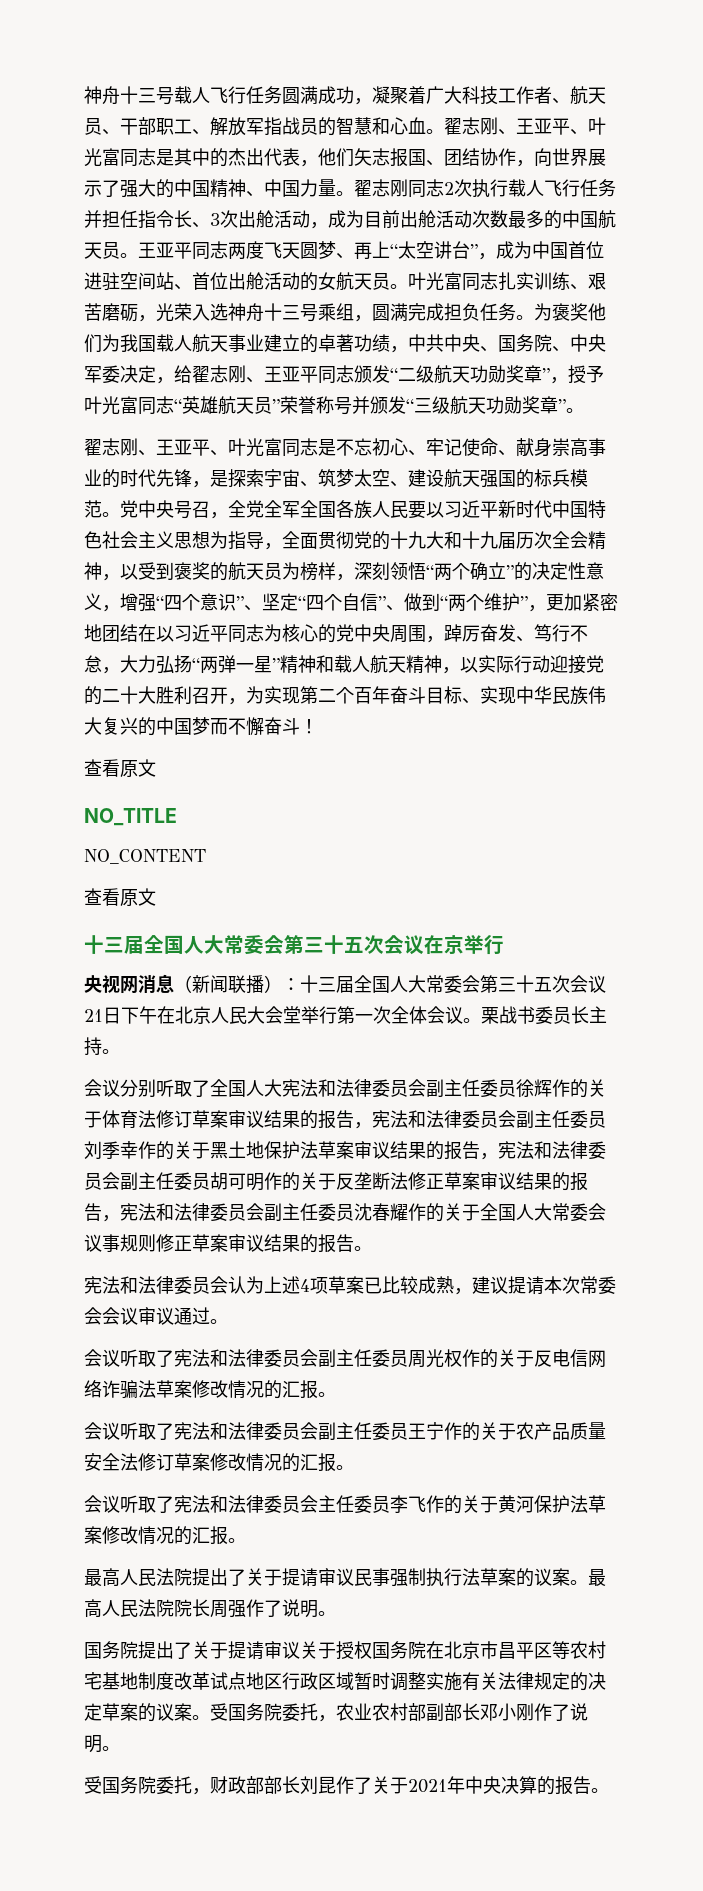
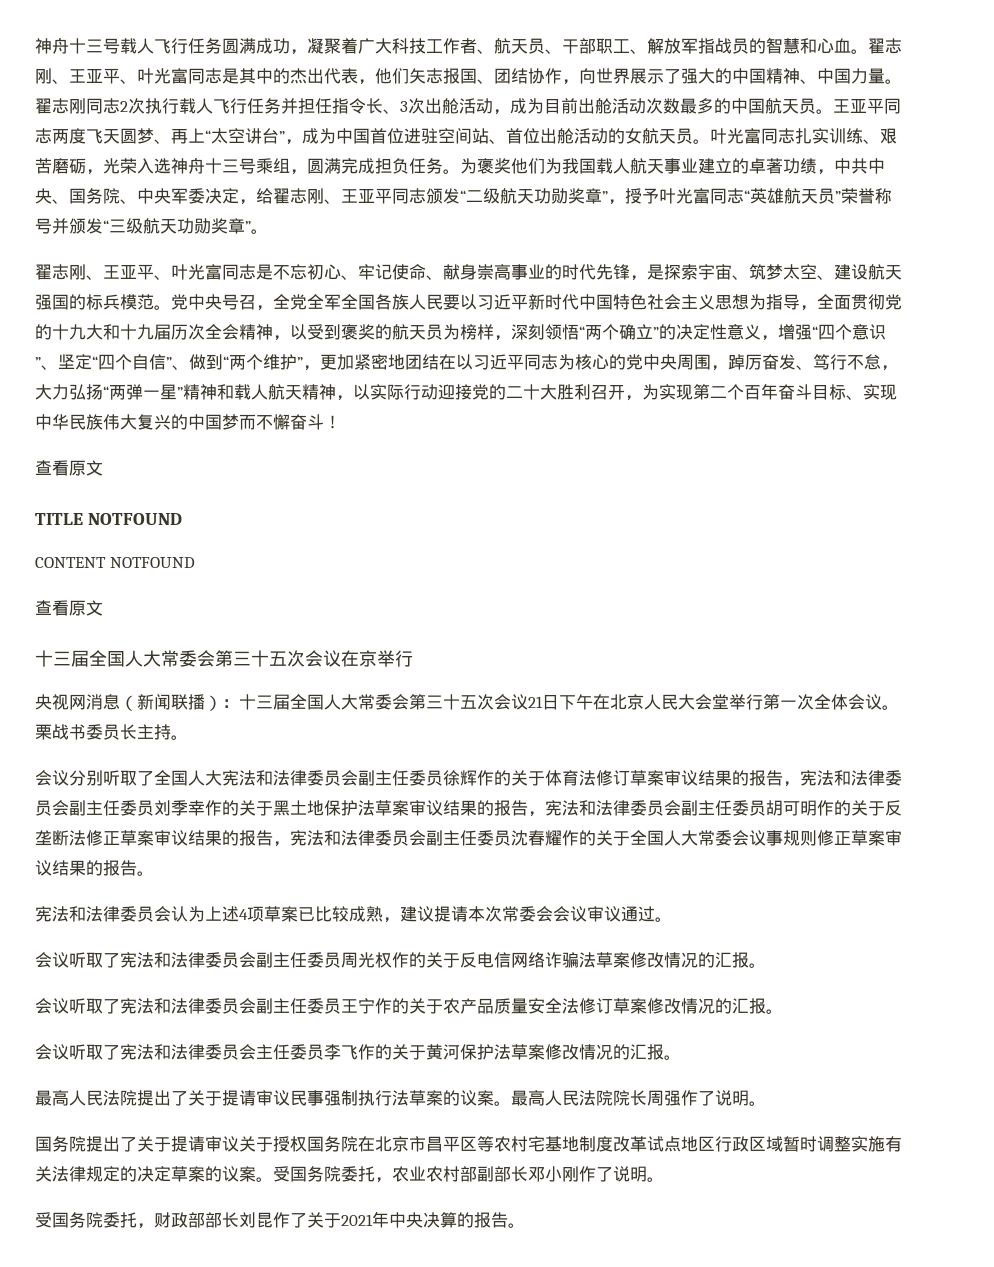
- NO_TITLE
- NO_CONTENT
+ TITLE NOTFOUND
+ CONTENT NOTFOUND

